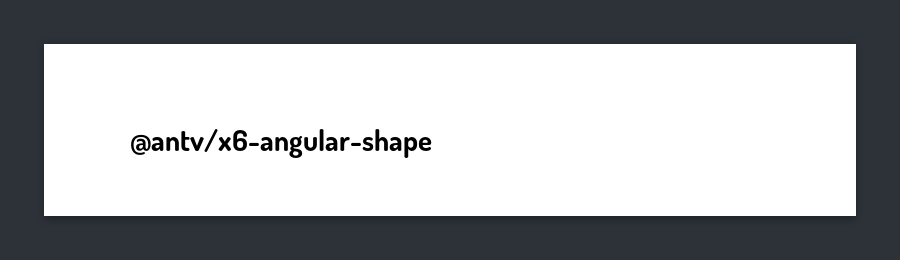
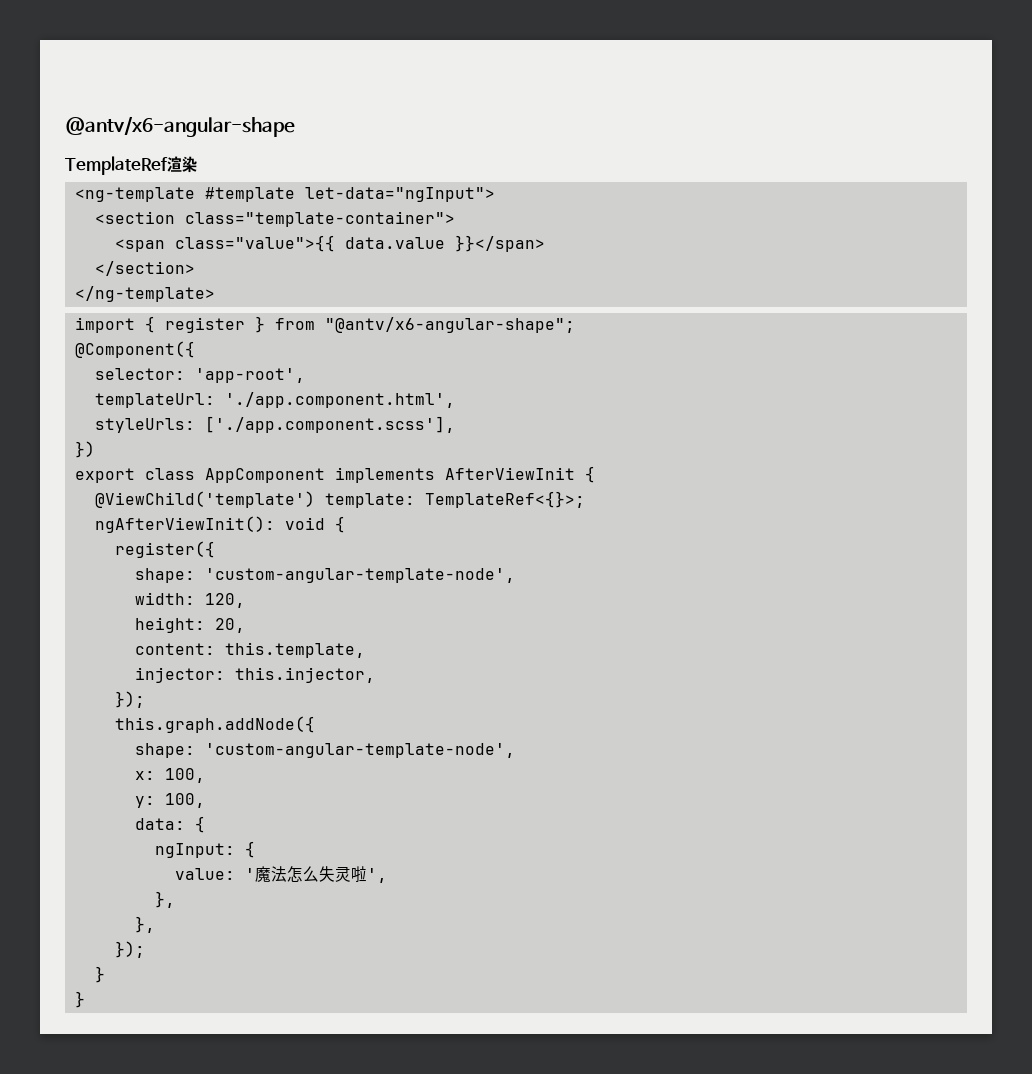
+ TemplateRef渲染
+ <ng-template #template let-data="ngInput">
+ <section class="template-container">
+ <span class="value">{{ data.value }}</span>
+ </section>
+ </ng-template>
+ import { register } from "@antv/x6-angular-shape";
+ @Component({
+ selector: 'app-root',
+ templateUrl: './app.component.html',
+ styleUrls: ['./app.component.scss'],
+ })
+ export class AppComponent implements AfterViewInit {
+ @ViewChild('template') template: TemplateRef<{}>;
+ ngAfterViewInit(): void {
+ register({
+ shape: 'custom-angular-template-node',
+ width: 120,
+ height: 20,
+ content: this.template,
+ injector: this.injector,
+ });
+ this.graph.addNode({
+ shape: 'custom-angular-template-node',
+ x: 100,
+ y: 100,
+ data: {
+ ngInput: {
+ value: '魔法怎么失灵啦',
+ },
+ },
+ });
+ }
+ }

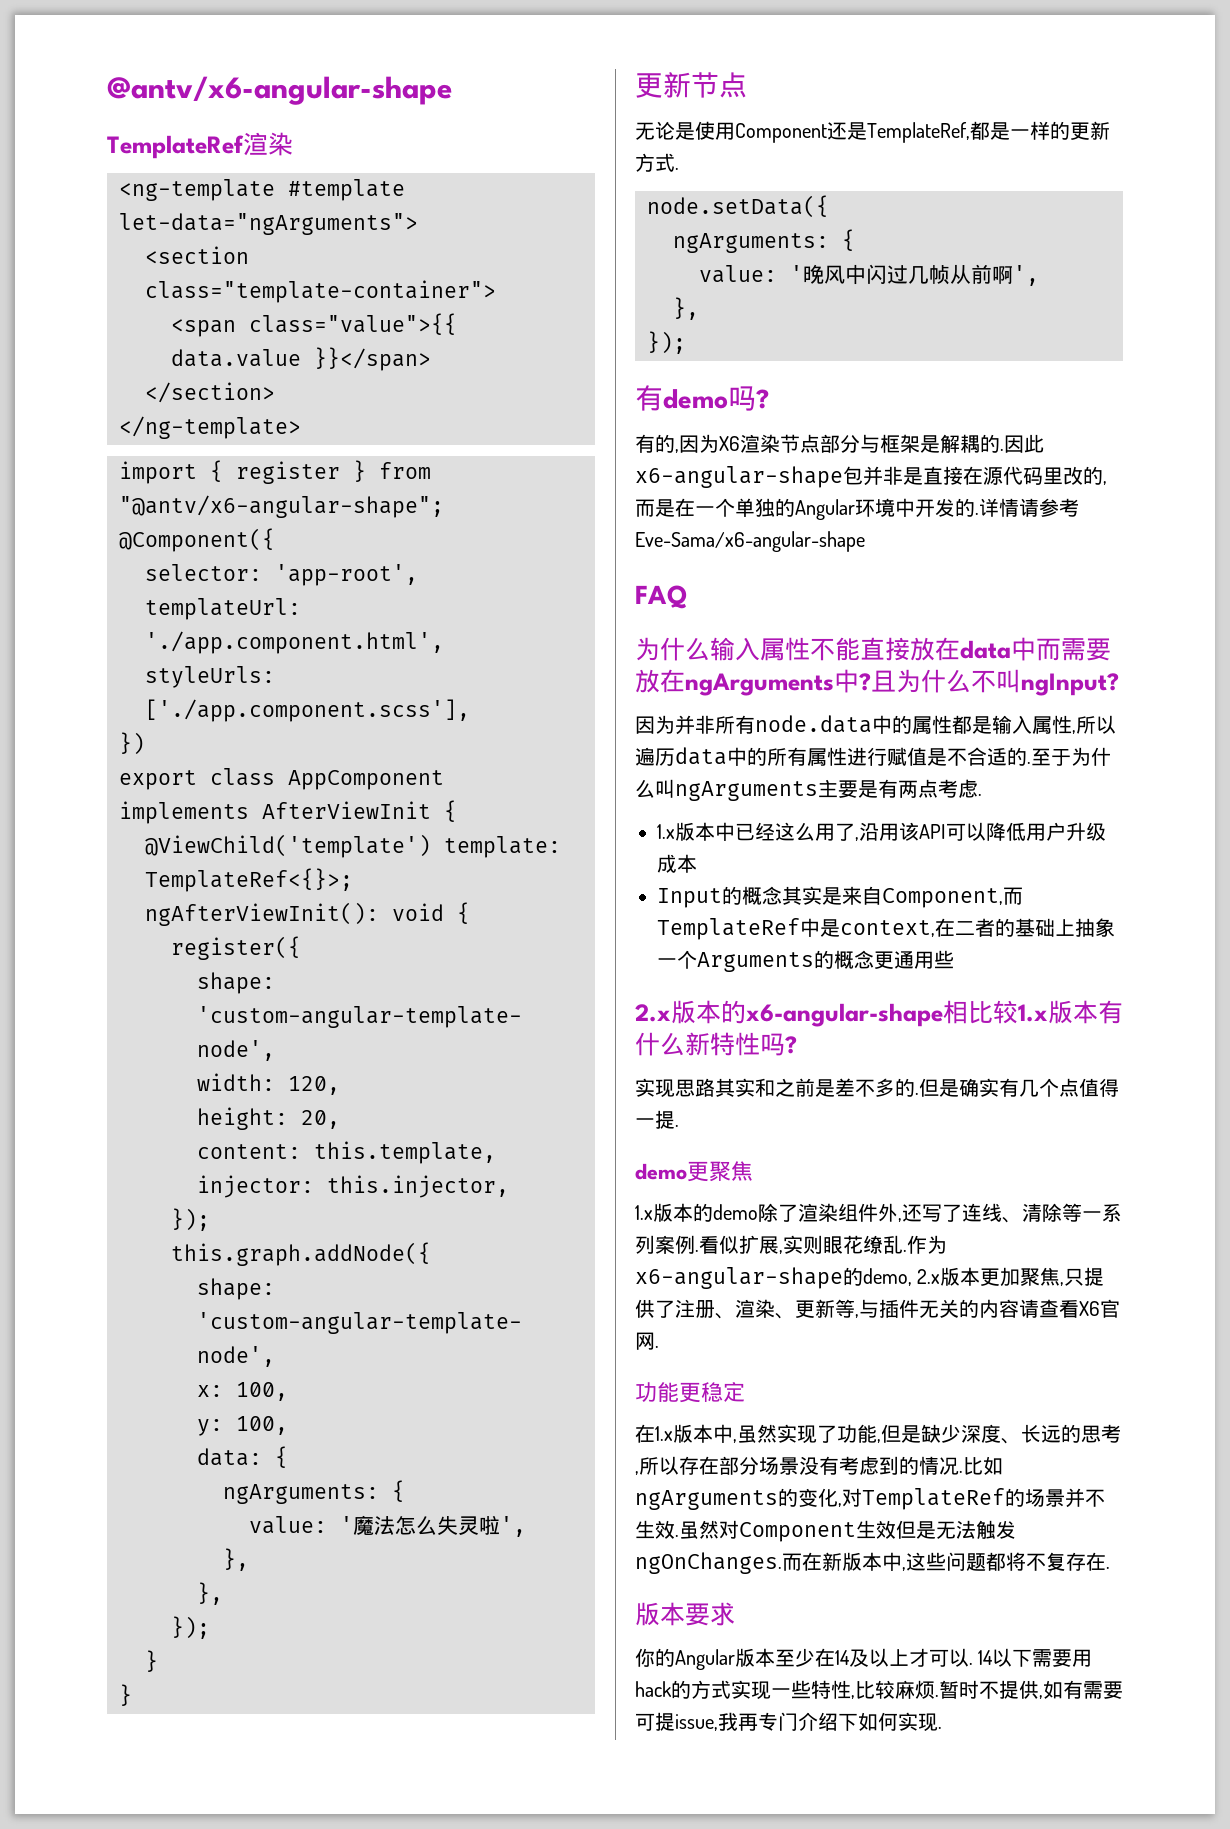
- <ng-template #template let-data="ngInput">
+ <ng-template #template let-data="ngArguments">
  data: {
- ngInput: {
+ ngArguments: {
+ 更新节点
+ 无论是使用Component还是TemplateRef,都是一样的更新方式.
+ node.setData({
+ ngArguments: {
+ value: '晚风中闪过几帧从前啊',
+ },
+ });
+ 有demo吗?
+ 有的,因为X6渲染节点部分与框架是解耦的.因此x6-angular-shape包并非是直接在源代码里改的,而是在一个单独的Angular环境中开发的.详情请参考Eve-Sama/x6-angular-shape
+ FAQ
+ 为什么输入属性不能直接放在data中而需要放在ngArguments中?且为什么不叫ngInput?
+ 因为并非所有node.data中的属性都是输入属性,所以遍历data中的所有属性进行赋值是不合适的.至于为什么叫ngArguments主要是有两点考虑.
+ 1.x版本中已经这么用了,沿用该API可以降低用户升级成本
+ Input的概念其实是来自Component,而TemplateRef中是context,在二者的基础上抽象一个Arguments的概念更通用些
+ 2.x版本的x6-angular-shape相比较1.x版本有什么新特性吗?
+ 实现思路其实和之前是差不多的.但是确实有几个点值得一提.
+ demo更聚焦
+ 1.x版本的demo除了渲染组件外,还写了连线、清除等一系列案例.看似扩展,实则眼花缭乱.作为x6-angular-shape的demo, 2.x版本更加聚焦,只提供了注册、渲染、更新等,与插件无关的内容请查看X6官网.
+ 功能更稳定
+ 在1.x版本中,虽然实现了功能,但是缺少深度、长远的思考,所以存在部分场景没有考虑到的情况.比如ngArguments的变化,对TemplateRef的场景并不生效.虽然对Component生效但是无法触发ngOnChanges.而在新版本中,这些问题都将不复存在.
+ 版本要求
+ 你的Angular版本至少在14及以上才可以. 14以下需要用hack的方式实现一些特性,比较麻烦.暂时不提供,如有需要可提issue,我再专门介绍下如何实现.

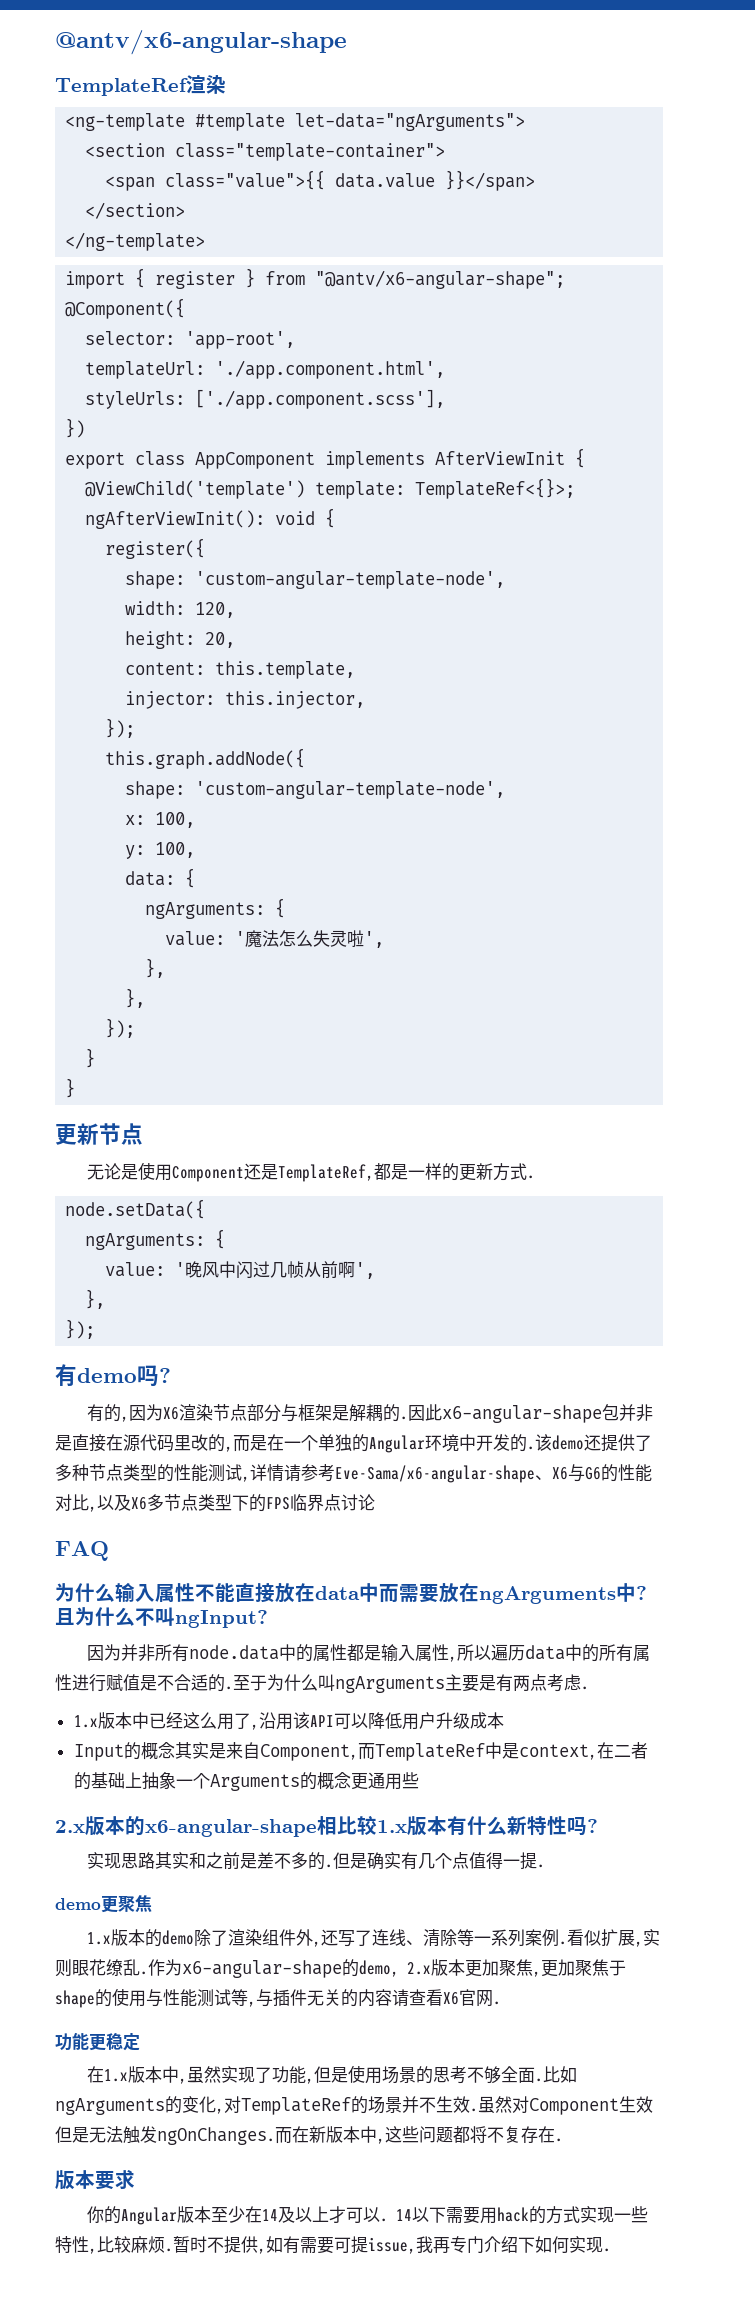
- 详情请参考Eve-Sama/x6-angular-shape
+ 该demo还提供了多种节点类型的性能测试,详情请参考Eve-Sama/x6-angular-shape、X6与G6的性能对比,以及X6多节点类型下的FPS临界点讨论
- 作为x6-angular-shape的demo, 2.x版本更加聚焦,只提供了注册、渲染、更新等,与插件无关的内容请查看X6官网.
+ 作为x6-angular-shape的demo, 2.x版本更加聚焦,更加聚焦于shape的使用与性能测试等,与插件无关的内容请查看X6官网.
- 在1.x版本中,虽然实现了功能,但是缺少深度、长远的思考,所以存在部分场景没有考虑到的情况.
+ 在1.x版本中,虽然实现了功能,但是使用场景的思考不够全面.

